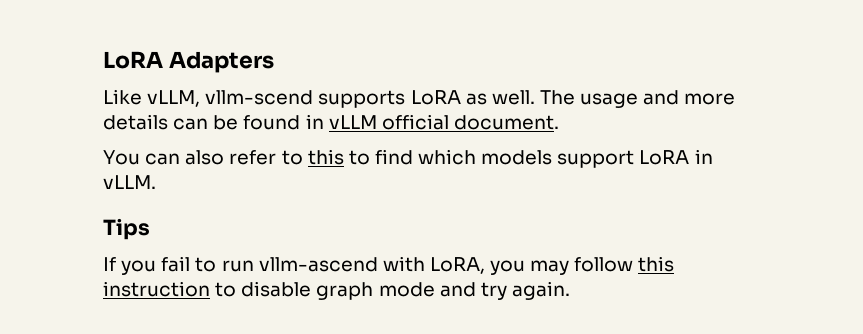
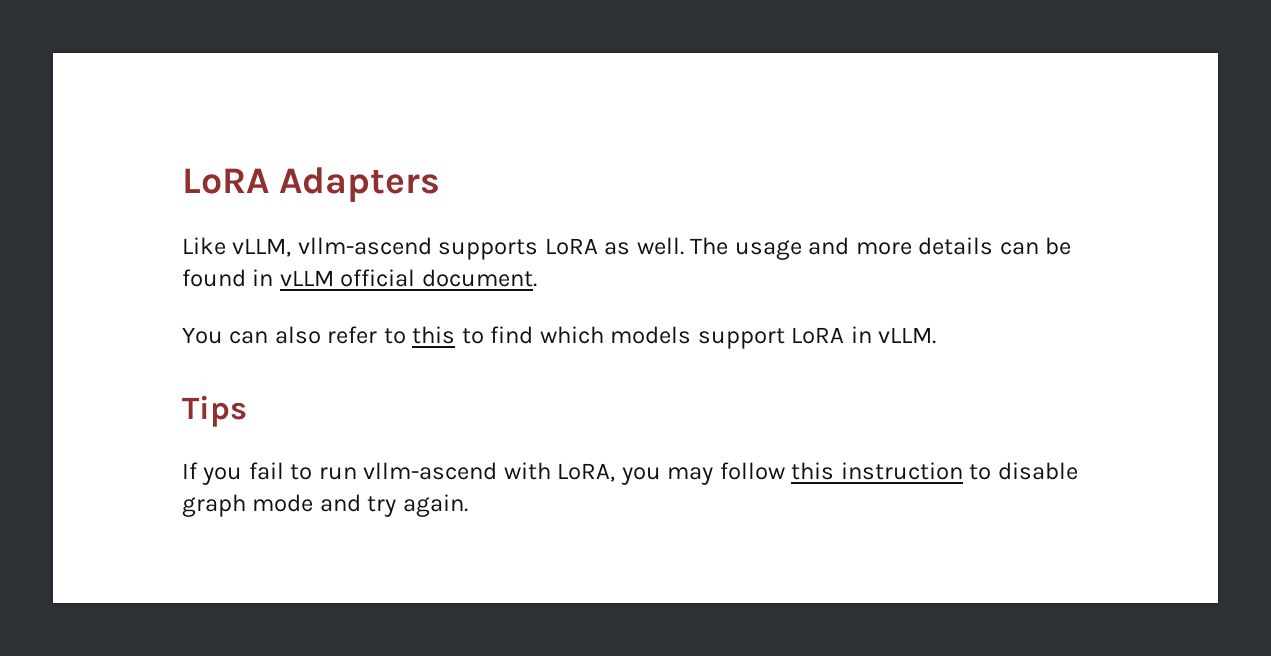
- Like vLLM, vllm-scend supports LoRA as well.
+ Like vLLM, vllm-ascend supports LoRA as well.

